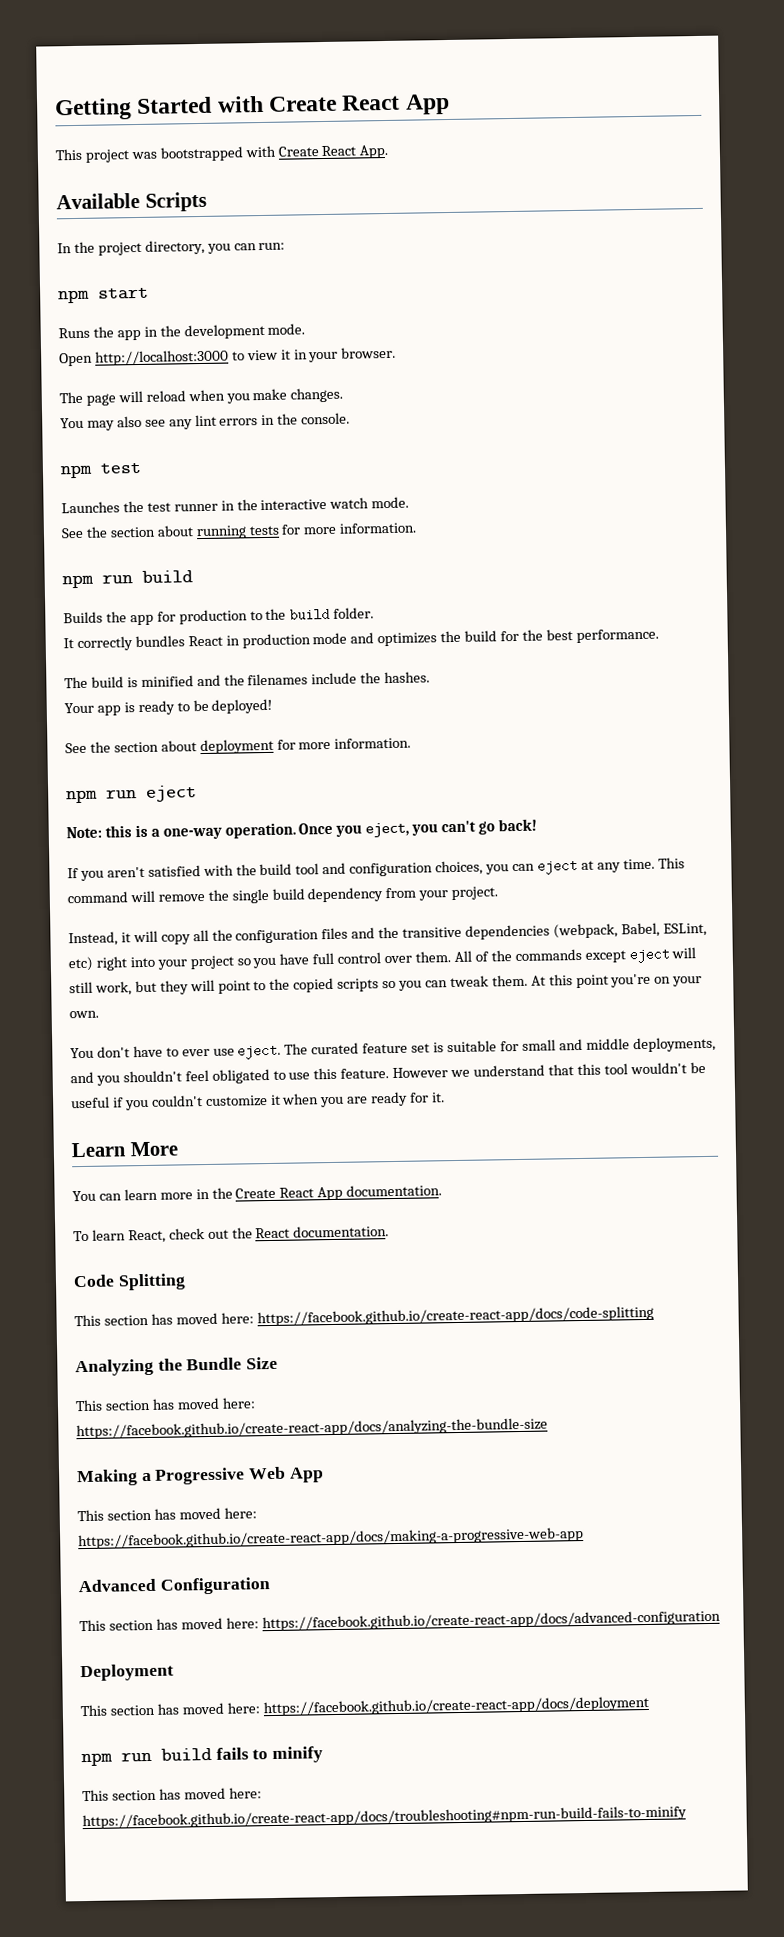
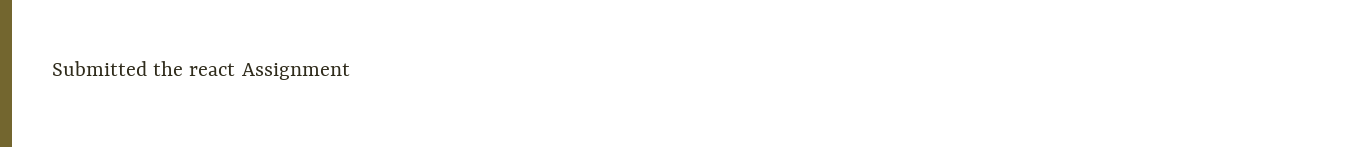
- Getting Started with Create React App
- This project was bootstrapped with Create React App.
- Available Scripts
- In the project directory, you can run:
- npm start
- Runs the app in the development mode.
- Open http://localhost:3000 to view it in your browser.
- The page will reload when you make changes.
- You may also see any lint errors in the console.
- npm test
- Launches the test runner in the interactive watch mode.
- See the section about running tests for more information.
- npm run build
- Builds the app for production to the build folder.
- It correctly bundles React in production mode and optimizes the build for the best performance.
- The build is minified and the filenames include the hashes.
- Your app is ready to be deployed!
- See the section about deployment for more information.
- npm run eject
- Note: this is a one-way operation. Once you eject, you can't go back!
- If you aren't satisfied with the build tool and configuration choices, you can eject at any time. This command will remove the single build dependency from your project.
- Instead, it will copy all the configuration files and the transitive dependencies (webpack, Babel, ESLint, etc) right into your project so you have full control over them. All of the commands except eject will still work, but they will point to the copied scripts so you can tweak them. At this point you're on your own.
- You don't have to ever use eject. The curated feature set is suitable for small and middle deployments, and you shouldn't feel obligated to use this feature. However we understand that this tool wouldn't be useful if you couldn't customize it when you are ready for it.
- Learn More
- You can learn more in the Create React App documentation.
- To learn React, check out the React documentation.
- Code Splitting
- This section has moved here: https://facebook.github.io/create-react-app/docs/code-splitting
- Analyzing the Bundle Size
- This section has moved here: https://facebook.github.io/create-react-app/docs/analyzing-the-bundle-size
- Making a Progressive Web App
- This section has moved here: https://facebook.github.io/create-react-app/docs/making-a-progressive-web-app
- Advanced Configuration
- This section has moved here: https://facebook.github.io/create-react-app/docs/advanced-configuration
- Deployment
- This section has moved here: https://facebook.github.io/create-react-app/docs/deployment
- npm run build fails to minify
- This section has moved here: https://facebook.github.io/create-react-app/docs/troubleshooting#npm-run-build-fails-to-minify
+ Submitted the react Assignment

